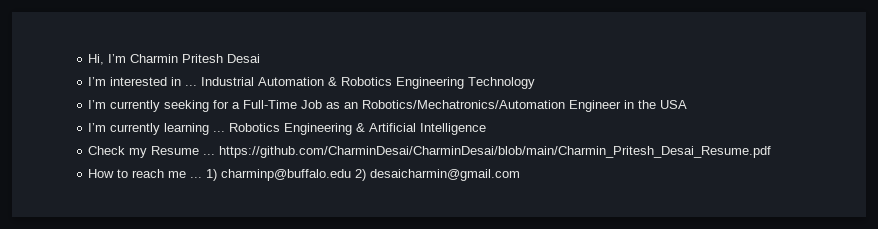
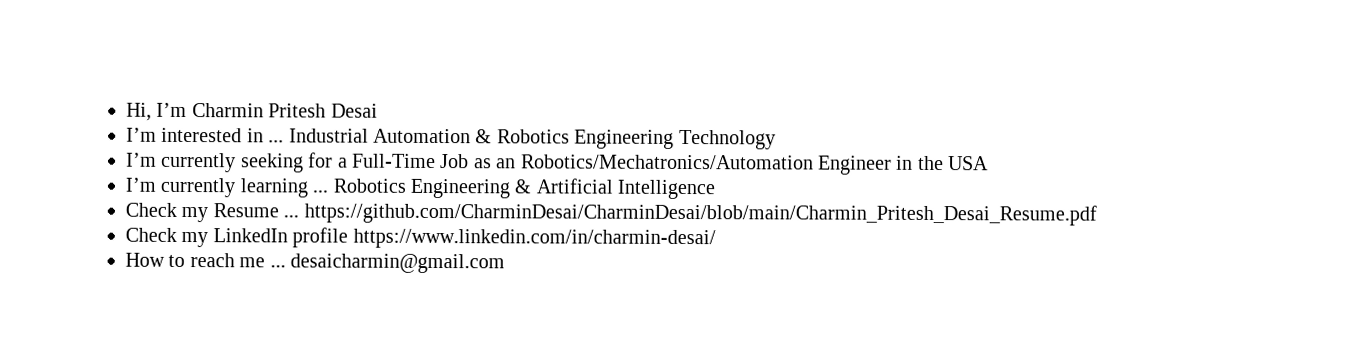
+ Check my LinkedIn profile https://www.linkedin.com/in/charmin-desai/
- How to reach me ... 1) charminp@buffalo.edu 2) desaicharmin@gmail.com
+ How to reach me ... desaicharmin@gmail.com

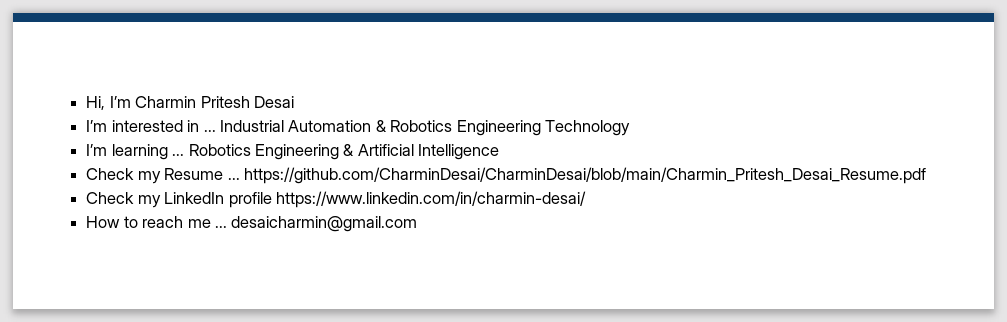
- I’m currently seeking for a Full-Time Job as an Robotics/Mechatronics/Automation Engineer in the USA
- I’m currently learning ...
+ I’m learning ...

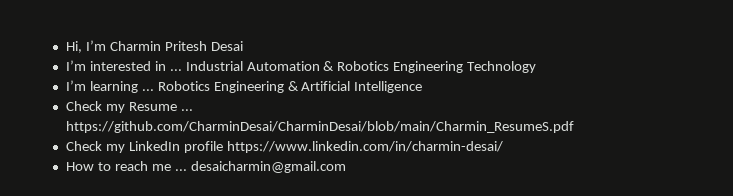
- Check my Resume ... https://github.com/CharminDesai/CharminDesai/blob/main/Charmin_Pritesh_Desai_Resume.pdf
+ Check my Resume ... https://github.com/CharminDesai/CharminDesai/blob/main/Charmin_ResumeS.pdf

